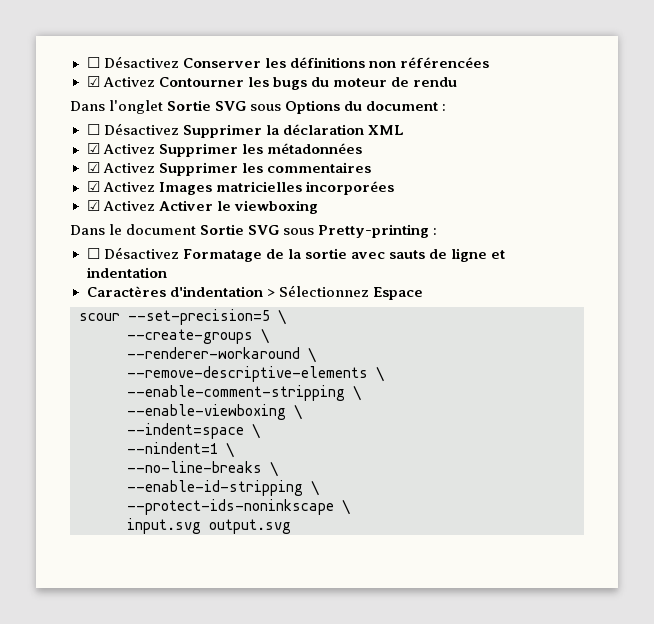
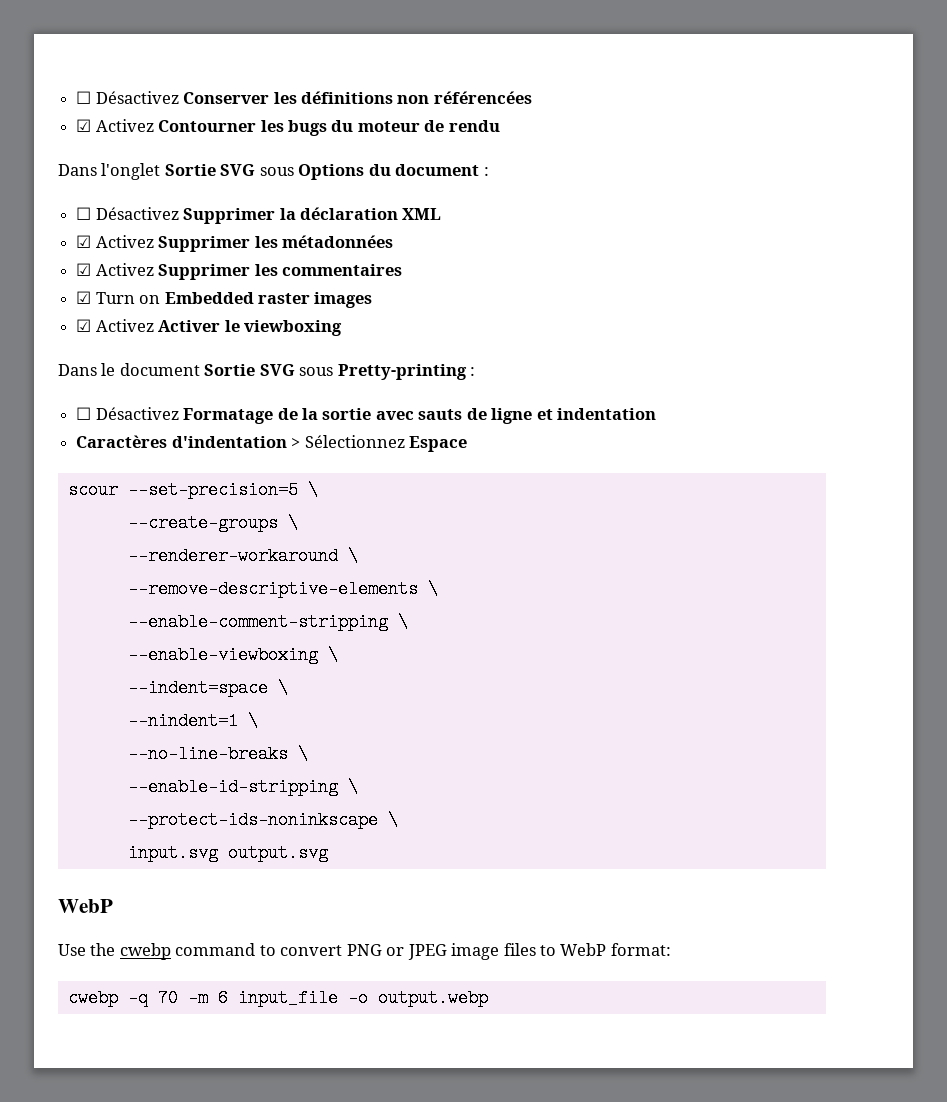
- ☑ Activez Images matricielles incorporées
+ ☑ Turn on Embedded raster images
  input.svg output.svg
+ WebP
+ Use the cwebp command to convert PNG or JPEG image files to WebP format:
+ cwebp -q 70 -m 6 input_file -o output.webp

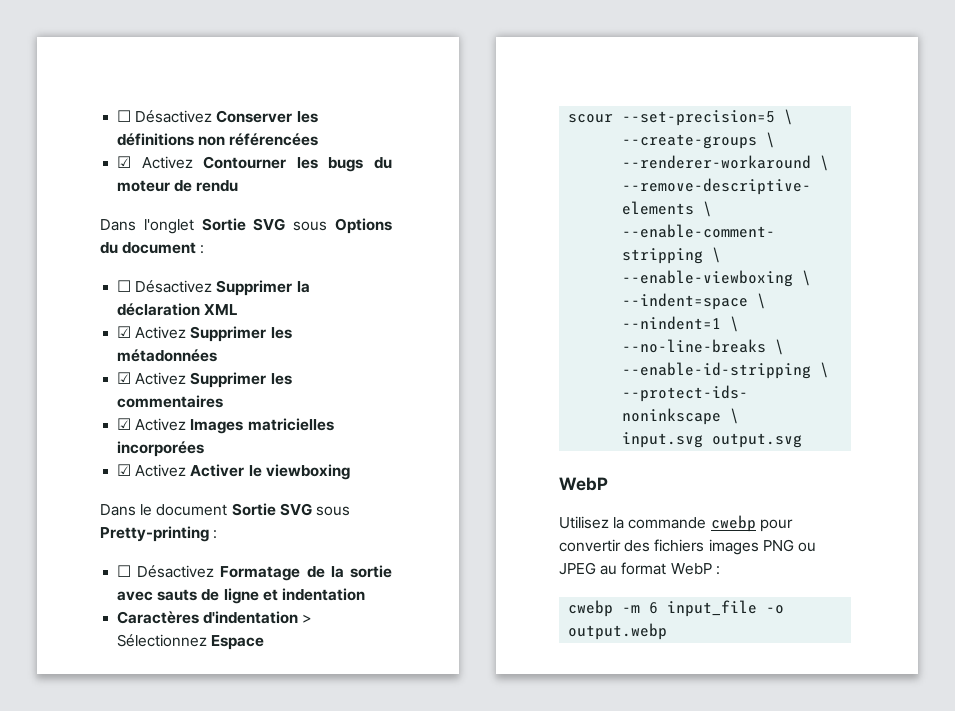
- ☑ Turn on Embedded raster images
+ ☑ Activez Images matricielles incorporées
- Use the cwebp command to convert PNG or JPEG image files to WebP format:
- cwebp -q 70 -m 6 input_file -o output.webp
+ Utilisez la commande cwebp pour convertir des fichiers images PNG ou JPEG au format WebP :
+ cwebp -m 6 input_file -o output.webp

